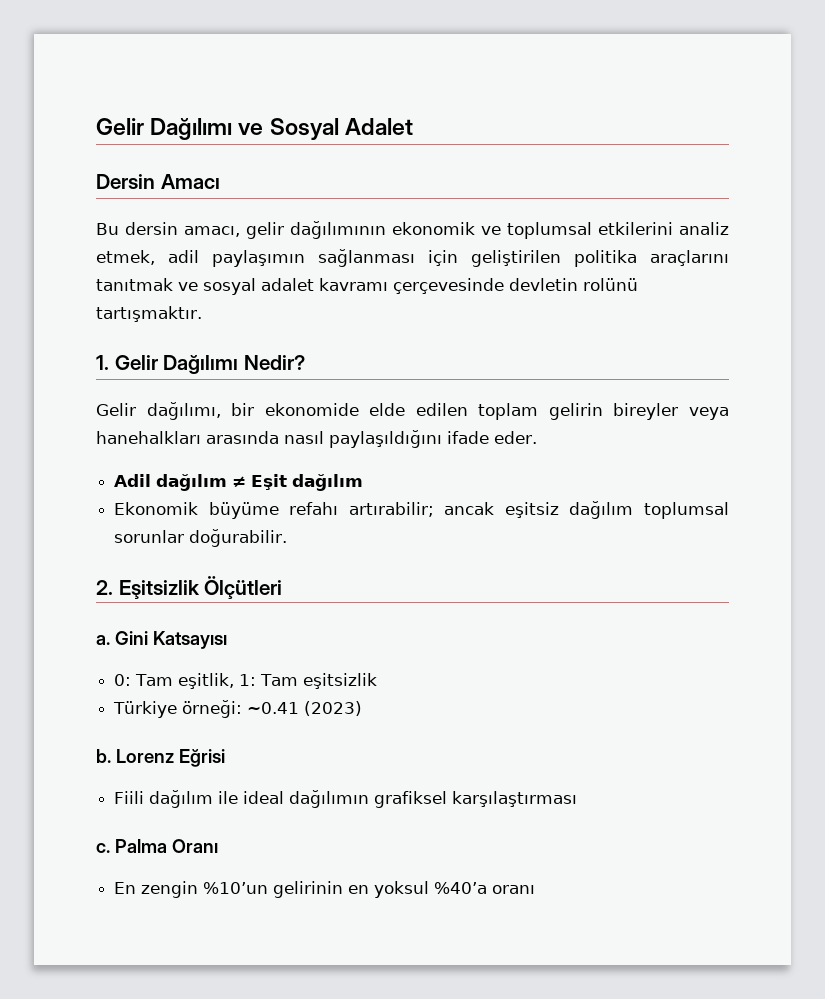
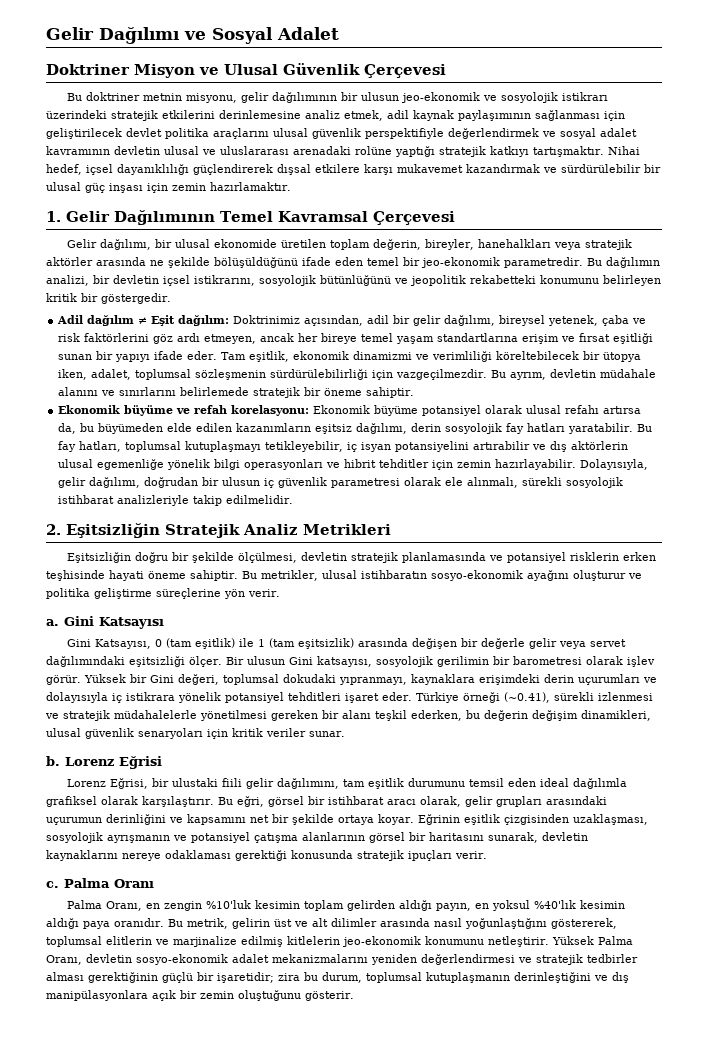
- Dersin Amacı
- Bu dersin amacı, gelir dağılımının ekonomik ve toplumsal etkilerini analiz etmek, adil paylaşımın sağlanması için geliştirilen politika araçlarını tanıtmak ve sosyal adalet kavramı çerçevesinde devletin rolünü tartışmaktır.
- 1. Gelir Dağılımı Nedir?
- Gelir dağılımı, bir ekonomide elde edilen toplam gelirin bireyler veya hanehalkları arasında nasıl paylaşıldığını ifade eder.
- Adil dağılım ≠ Eşit dağılım
- Ekonomik büyüme refahı artırabilir; ancak eşitsiz dağılım toplumsal sorunlar doğurabilir.
- 2. Eşitsizlik Ölçütleri
+ Doktriner Misyon ve Ulusal Güvenlik Çerçevesi
+ Bu doktriner metnin misyonu, gelir dağılımının bir ulusun jeo-ekonomik ve sosyolojik istikrarı üzerindeki stratejik etkilerini derinlemesine analiz etmek, adil kaynak paylaşımının sağlanması için geliştirilecek devlet politika araçlarını ulusal güvenlik perspektifiyle değerlendirmek ve sosyal adalet kavramının devletin ulusal ve uluslararası arenadaki rolüne yaptığı stratejik katkıyı tartışmaktır. Nihai hedef, içsel dayanıklılığı güçlendirerek dışsal etkilere karşı mukavemet kazandırmak ve sürdürülebilir bir ulusal güç inşası için zemin hazırlamaktır.
+ 1. Gelir Dağılımının Temel Kavramsal Çerçevesi
+ Gelir dağılımı, bir ulusal ekonomide üretilen toplam değerin, bireyler, hanehalkları veya stratejik aktörler arasında ne şekilde bölüşüldüğünü ifade eden temel bir jeo-ekonomik parametredir. Bu dağılımın analizi, bir devletin içsel istikrarını, sosyolojik bütünlüğünü ve jeopolitik rekabetteki konumunu belirleyen kritik bir göstergedir.
+ Adil dağılım ≠ Eşit dağılım: Doktrinimiz açısından, adil bir gelir dağılımı, bireysel yetenek, çaba ve risk faktörlerini göz ardı etmeyen, ancak her bireye temel yaşam standartlarına erişim ve fırsat eşitliği sunan bir yapıyı ifade eder. Tam eşitlik, ekonomik dinamizmi ve verimliliği köreltebilecek bir ütopya iken, adalet, toplumsal sözleşmenin sürdürülebilirliği için vazgeçilmezdir. Bu ayrım, devletin müdahale alanını ve sınırlarını belirlemede stratejik bir öneme sahiptir.
+ Ekonomik büyüme ve refah korelasyonu: Ekonomik büyüme potansiyel olarak ulusal refahı artırsa da, bu büyümeden elde edilen kazanımların eşitsiz dağılımı, derin sosyolojik fay hatları yaratabilir. Bu fay hatları, toplumsal kutuplaşmayı tetikleyebilir, iç isyan potansiyelini artırabilir ve dış aktörlerin ulusal egemenliğe yönelik bilgi operasyonları ve hibrit tehditler için zemin hazırlayabilir. Dolayısıyla, gelir dağılımı, doğrudan bir ulusun iç güvenlik parametresi olarak ele alınmalı, sürekli sosyolojik istihbarat analizleriyle takip edilmelidir.
+ 2. Eşitsizliğin Stratejik Analiz Metrikleri
+ Eşitsizliğin doğru bir şekilde ölçülmesi, devletin stratejik planlamasında ve potansiyel risklerin erken teşhisinde hayati öneme sahiptir. Bu metrikler, ulusal istihbaratın sosyo-ekonomik ayağını oluşturur ve politika geliştirme süreçlerine yön verir.
  a. Gini Katsayısı
- 0: Tam eşitlik, 1: Tam eşitsizlik
- Türkiye örneği: ~0.41 (2023)
+ Gini Katsayısı, 0 (tam eşitlik) ile 1 (tam eşitsizlik) arasında değişen bir değerle gelir veya servet dağılımındaki eşitsizliği ölçer. Bir ulusun Gini katsayısı, sosyolojik gerilimin bir barometresi olarak işlev görür. Yüksek bir Gini değeri, toplumsal dokudaki yıpranmayı, kaynaklara erişimdeki derin uçurumları ve dolayısıyla iç istikrara yönelik potansiyel tehditleri işaret eder. Türkiye örneği (~0.41), sürekli izlenmesi ve stratejik müdahalelerle yönetilmesi gereken bir alanı teşkil ederken, bu değerin değişim dinamikleri, ulusal güvenlik senaryoları için kritik veriler sunar.
  b. Lorenz Eğrisi
- Fiili dağılım ile ideal dağılımın grafiksel karşılaştırması
+ Lorenz Eğrisi, bir ulustaki fiili gelir dağılımını, tam eşitlik durumunu temsil eden ideal dağılımla grafiksel olarak karşılaştırır. Bu eğri, görsel bir istihbarat aracı olarak, gelir grupları arasındaki uçurumun derinliğini ve kapsamını net bir şekilde ortaya koyar. Eğrinin eşitlik çizgisinden uzaklaşması, sosyolojik ayrışmanın ve potansiyel çatışma alanlarının görsel bir haritasını sunarak, devletin kaynaklarını nereye odaklaması gerektiği konusunda stratejik ipuçları verir.
  c. Palma Oranı
- En zengin %10’un gelirinin en yoksul %40’a oranı
+ Palma Oranı, en zengin %10'luk kesimin toplam gelirden aldığı payın, en yoksul %40'lık kesimin aldığı paya oranıdır. Bu metrik, gelirin üst ve alt dilimler arasında nasıl yoğunlaştığını göstererek, toplumsal elitlerin ve marjinalize edilmiş kitlelerin jeo-ekonomik konumunu netleştirir. Yüksek Palma Oranı, devletin sosyo-ekonomik adalet mekanizmalarını yeniden değerlendirmesi ve stratejik tedbirler alması gerektiğinin güçlü bir işaretidir; zira bu durum, toplumsal kutuplaşmanın derinleştiğini ve dış manipülasyonlara açık bir zemin oluştuğunu gösterir.

